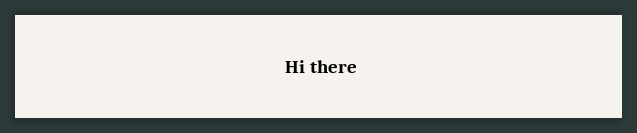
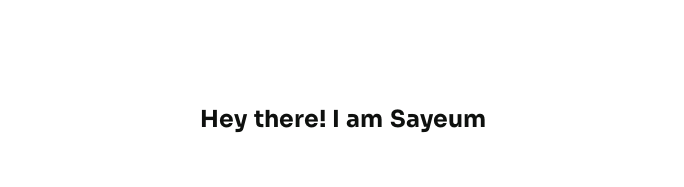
- Hi there
+ Hey there! I am Sayeum

